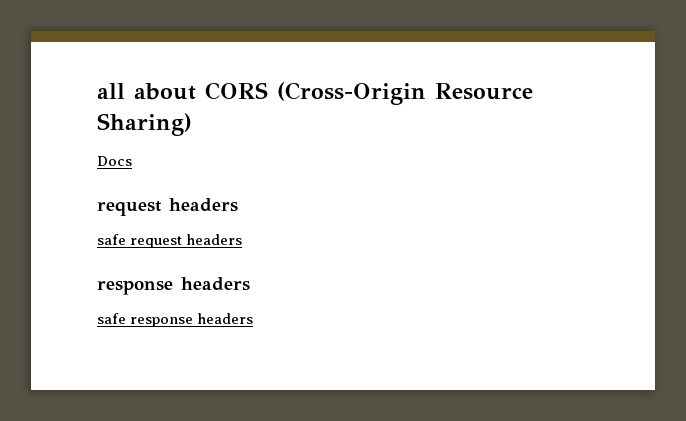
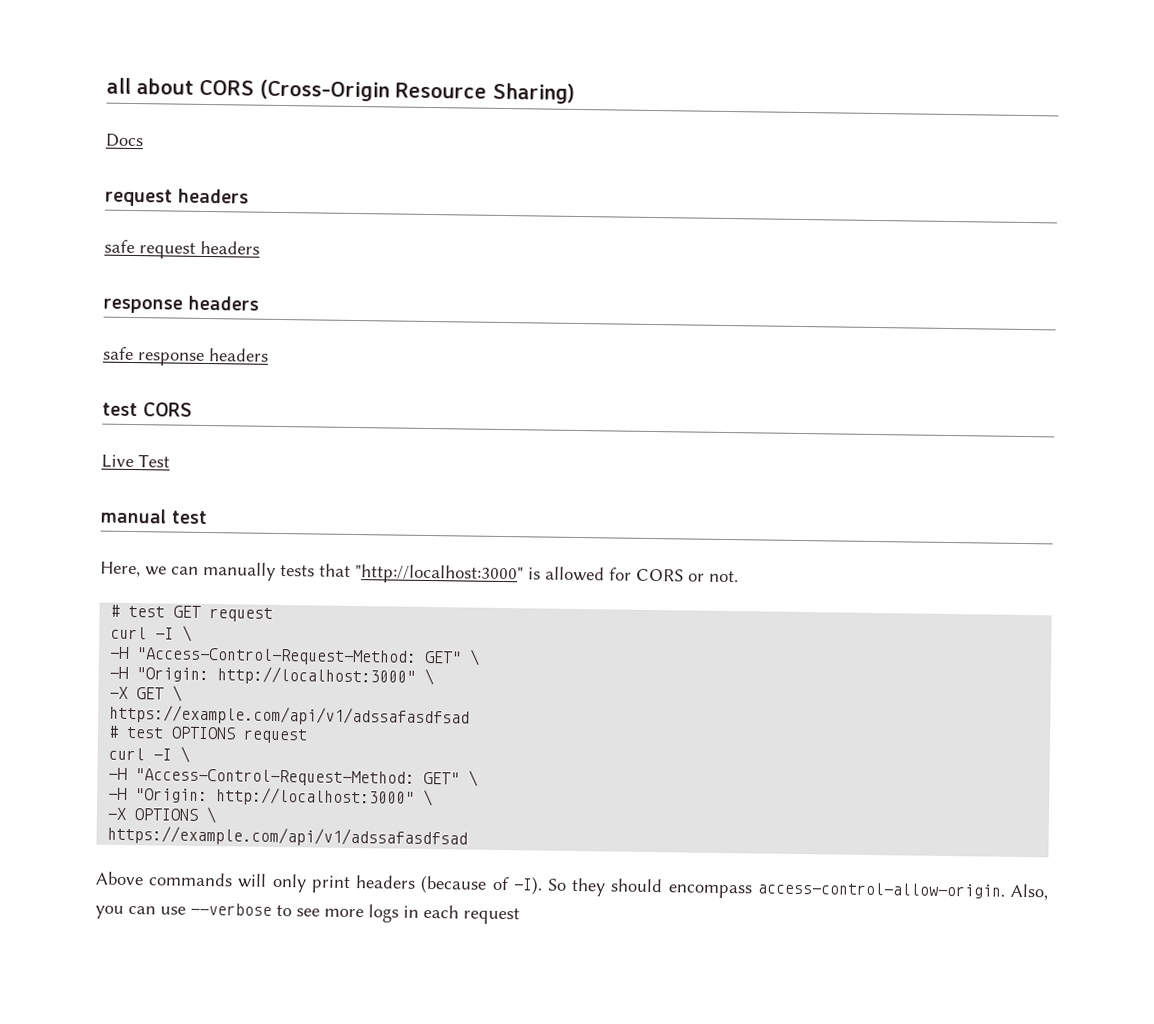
+ test CORS
+ Live Test
+ manual test
+ Here, we can manually tests that "http://localhost:3000" is allowed for CORS or not.
+ # test GET request
+ curl -I \
+ -H "Access-Control-Request-Method: GET" \
+ -H "Origin: http://localhost:3000" \
+ -X GET \
+ https://example.com/api/v1/adssafasdfsad
+ # test OPTIONS request
+ curl -I \
+ -H "Access-Control-Request-Method: GET" \
+ -H "Origin: http://localhost:3000" \
+ -X OPTIONS \
+ https://example.com/api/v1/adssafasdfsad
+ Above commands will only print headers (because of -I). So they should encompass access-control-allow-origin. Also, you can use --verbose to see more logs in each request

